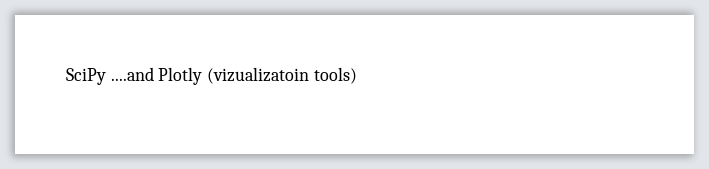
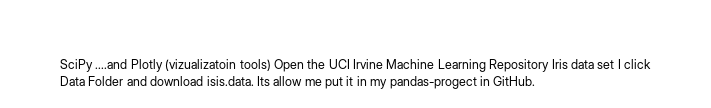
- SciPy ....and Plotly (vizualizatoin tools)
+ SciPy ....and Plotly (vizualizatoin tools) Open the UCI Irvine Machine Learning Repository Iris data set I click Data Folder and download isis.data. Its allow me put it in my pandas-progect in GitHub.

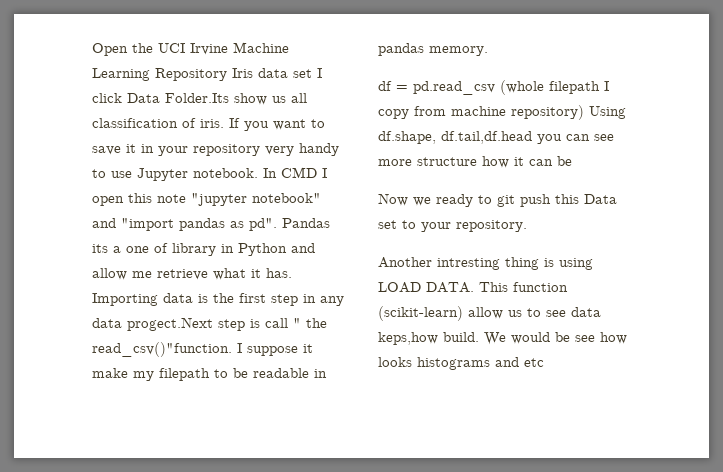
- SciPy ....and Plotly (vizualizatoin tools) Open the UCI Irvine Machine Learning Repository Iris data set I click Data Folder and download isis.data. Its allow me put it in my pandas-progect in GitHub.
+ Open the UCI Irvine Machine Learning Repository Iris data set I click Data Folder.Its show us all classification of iris. If you want to save it in your repository very handy to use Jupyter notebook. In CMD I open this note "jupyter notebook" and "import pandas as pd". Pandas its a one of library in Python and allow me retrieve what it has. Importing data is the first step in any data progect.Next step is call " the read_csv()"function. I suppose it make my filepath to be readable in pandas memory.
+ df = pd.read_csv (whole filepath I copy from machine repository) Using df.shape, df.tail,df.head you can see more structure how it can be
+ Now we ready to git push this Data set to your repository.
+ Another intresting thing is using LOAD DATA. This function (scikit-learn) allow us to see data keps,how build. We would be see how looks histograms and etc

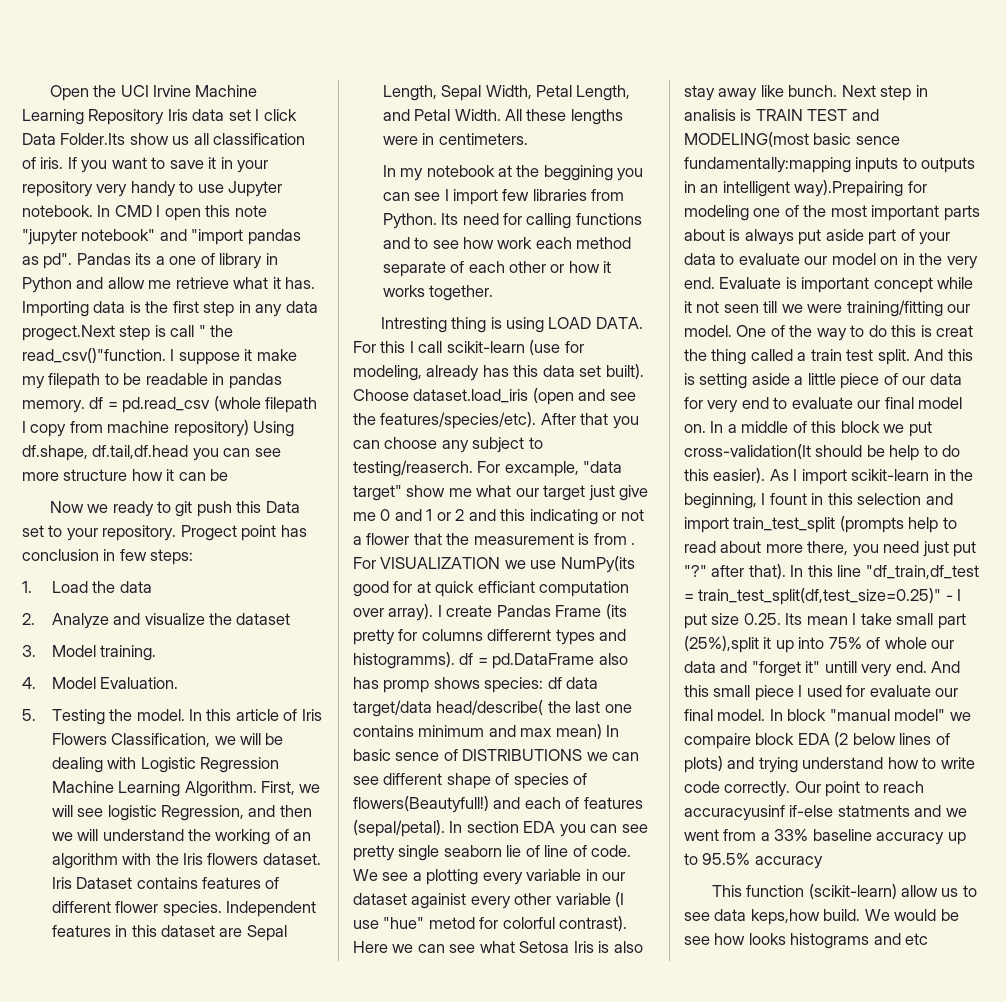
- I suppose it make my filepath to be readable in pandas memory.
- df = pd.read_csv (whole filepath I copy from machine repository) Using df.shape, df.tail,df.head you can see more structure how it can be
+ I suppose it make my filepath to be readable in pandas memory. df = pd.read_csv (whole filepath I copy from machine repository) Using df.shape, df.tail,df.head you can see more structure how it can be
- Now we ready to git push this Data set to your repository.
- Another intresting thing is using LOAD DATA. This function (scikit-learn) allow us to see data keps,how build.
+ Now we ready to git push this Data set to your repository. Progect point has conclusion in few steps:
+ 1. Load the data
+ 2. Analyze and visualize the dataset
+ 3. Model training.
+ 4. Model Evaluation.
+ 5. Testing the model. In this article of Iris Flowers Classification, we will be dealing with Logistic Regression Machine Learning Algorithm. First, we will see logistic Regression, and then we will understand the working of an algorithm with the Iris flowers dataset. Iris Dataset contains features of different flower species. Independent features in this dataset are Sepal Length, Sepal Width, Petal Length, and Petal Width. All these lengths were in centimeters.
+ In my notebook at the beggining you can see I import few libraries from Python. Its need for calling functions and to see how work each method separate of each other or how it works together.
+ Intresting thing is using LOAD DATA. For this I call scikit-learn (use for modeling, already has this data set built). Choose dataset.load_iris (open and see the features/species/etc). After that you can choose any subject to testing/reaserch. For excample, "data target" show me what our target just give me 0 and 1 or 2 and this indicating or not a flower that the measurement is from . For VISUALIZATION we use NumPy(its good for at quick efficiant computation over array). I create Pandas Frame (its pretty for columns differernt types and histogramms). df = pd.DataFrame also has promp shows species: df data target/data head/describe( the last one contains minimum and max mean) In basic sence of DISTRIBUTIONS we can see different shape of species of flowers(Beautyfull!) and each of features (sepal/petal). In section EDA you can see pretty single seaborn lie of line of code. We see a plotting every variable in our dataset againist every other variable (I use "hue" metod for colorful contrast). Here we can see what Setosa Iris is also stay away like bunch. Next step in analisis is TRAIN TEST and MODELING(most basic sence fundamentally:mapping inputs to outputs in an intelligent way).Prepairing for modeling one of the most important parts about is always put aside part of your data to evaluate our model on in the very end. Evaluate is important concept while it not seen till we were training/fitting our model. One of the way to do this is creat the thing called a train test split. And this is setting aside a little piece of our data for very end to evaluate our final model on. In a middle of this block we put cross-validation(It should be help to do this easier). As I import scikit-learn in the beginning, I fount in this selection and import train_test_split (prompts help to read about more there, you need just put "?" after that). In this line "df_train,df_test = train_test_split(df,test_size=0.25)" - I put size 0.25. Its mean I take small part (25%),split it up into 75% of whole our data and "forget it" untill very end. And this small piece I used for evaluate our final model. In block "manual model" we compaire block EDA (2 below lines of plots) and trying understand how to write code correctly. Our point to reach accuracyusinf if-else statments and we went from a 33% baseline accuracy up to 95.5% accuracy
+ This function (scikit-learn) allow us to see data keps,how build.

